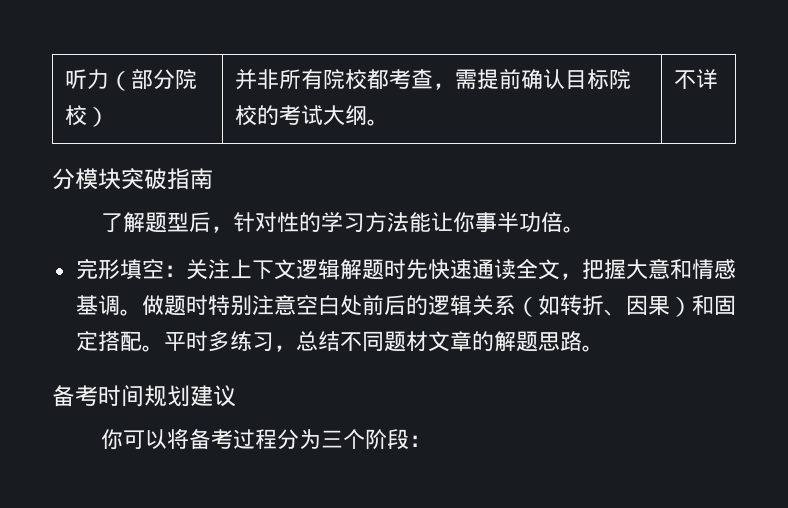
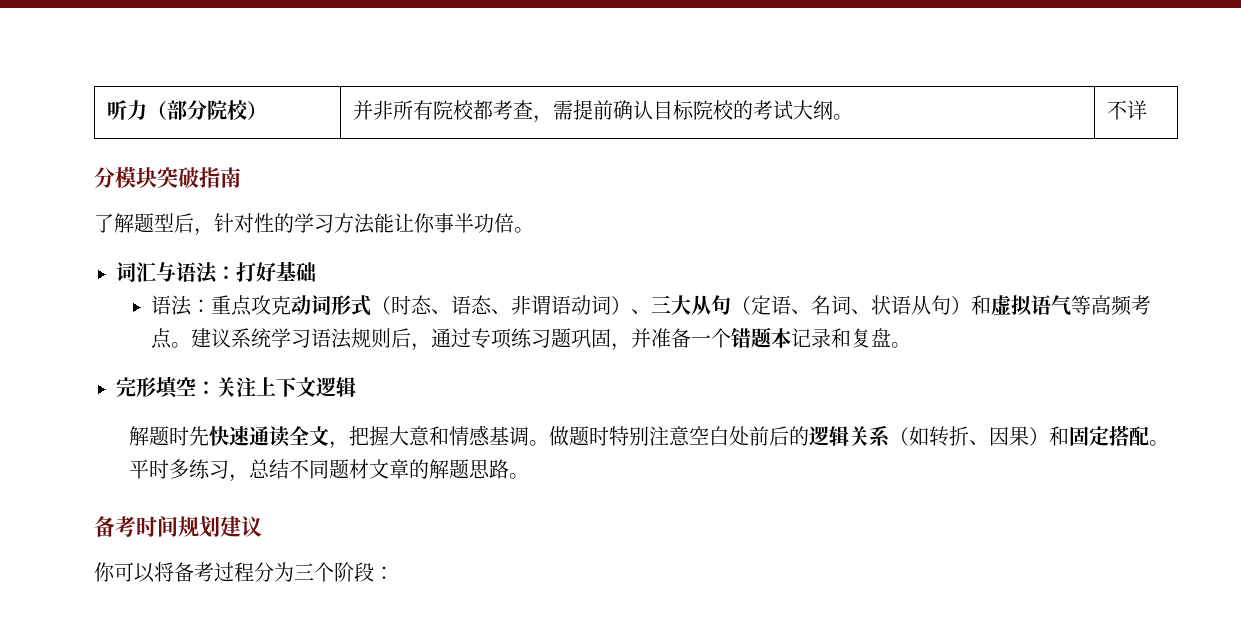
+ 词汇与语法：打好基础
+ 语法：重点攻克动词形式（时态、语态、非谓语动词）、三大从句（定语、名词、状语从句）和虚拟语气等高频考点。建议系统学习语法规则后，通过专项练习题巩固，并准备一个错题本记录和复盘。
- 完形填空：关注上下文逻辑解题时先快速通读全文，把握大意和情感基调。
+ 完形填空：关注上下文逻辑
+ 解题时先快速通读全文，把握大意和情感基调。

